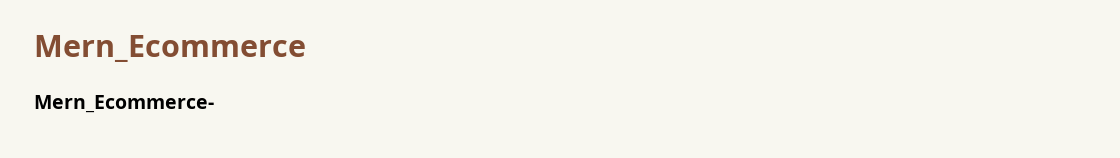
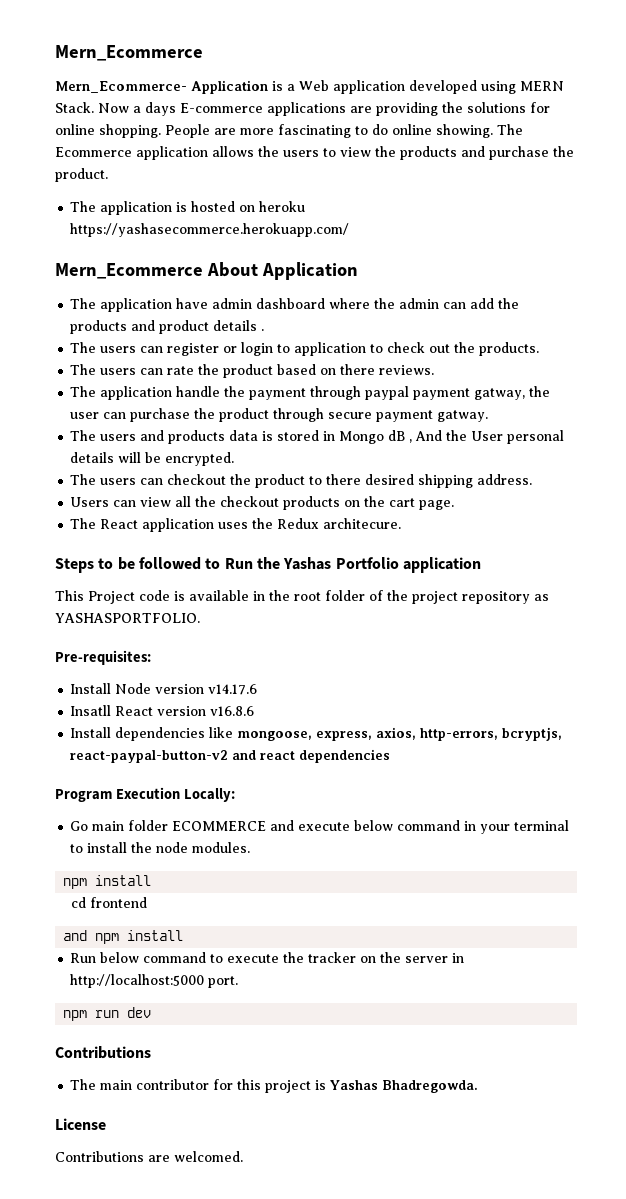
- Mern_Ecommerce-
+ Mern_Ecommerce- Application is a Web application developed using MERN Stack. Now a days E-commerce applications are providing the solutions for online shopping. People are more fascinating to do online showing. The Ecommerce application allows the users to view the products and purchase the product.
+ The application is hosted on heroku https://yashasecommerce.herokuapp.com/
+ Mern_Ecommerce About Application
+ The application have admin dashboard where the admin can add the products and product details .
+ The users can register or login to application to check out the products.
+ The users can rate the product based on there reviews.
+ The application handle the payment through paypal payment gatway, the user can purchase the product through secure payment gatway.
+ The users and products data is stored in Mongo dB , And the User personal details will be encrypted.
+ The users can checkout the product to there desired shipping address.
+ Users can view all the checkout products on the cart page.
+ The React application uses the Redux architecure.
+ Steps to be followed to Run the Yashas Portfolio application
+ This Project code is available in the root folder of the project repository as YASHASPORTFOLIO.
+ Pre-requisites:
+ Install Node version v14.17.6
+ Insatll React version v16.8.6
+ Install dependencies like mongoose, express, axios, http-errors, bcryptjs, react-paypal-button-v2 and react dependencies
+ Program Execution Locally:
+ Go main folder ECOMMERCE and execute below command in your terminal to install the node modules.
+ npm install
+ cd frontend
+ and npm install
+ Run below command to execute the tracker on the server in http://localhost:5000 port.
+ npm run dev
+ Contributions
+ The main contributor for this project is Yashas Bhadregowda.
+ License
+ Contributions are welcomed.

